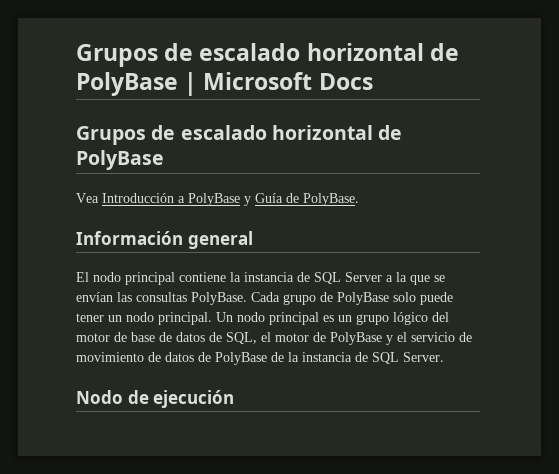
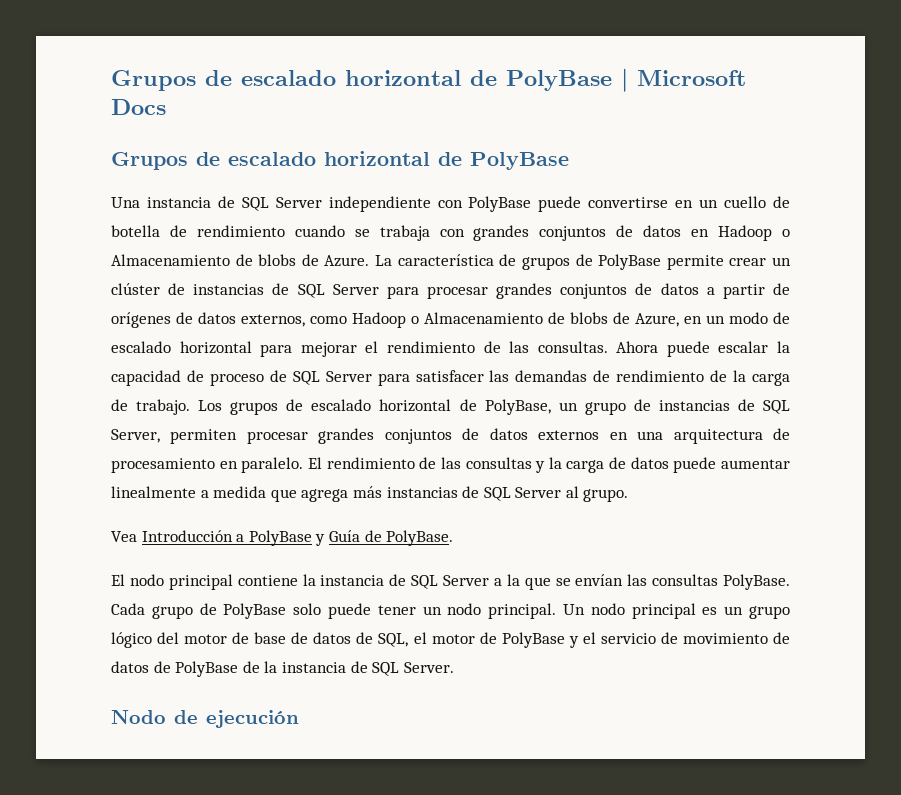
+ Una instancia de SQL Server independiente con PolyBase puede convertirse en un cuello de botella de rendimiento cuando se trabaja con grandes conjuntos de datos en Hadoop o Almacenamiento de blobs de Azure. La característica de grupos de PolyBase permite crear un clúster de instancias de SQL Server para procesar grandes conjuntos de datos a partir de orígenes de datos externos, como Hadoop o Almacenamiento de blobs de Azure, en un modo de escalado horizontal para mejorar el rendimiento de las consultas. Ahora puede escalar la capacidad de proceso de SQL Server para satisfacer las demandas de rendimiento de la carga de trabajo. Los grupos de escalado horizontal de PolyBase, un grupo de instancias de SQL Server, permiten procesar grandes conjuntos de datos externos en una arquitectura de procesamiento en paralelo. El rendimiento de las consultas y la carga de datos puede aumentar linealmente a medida que agrega más instancias de SQL Server al grupo.
- Información general

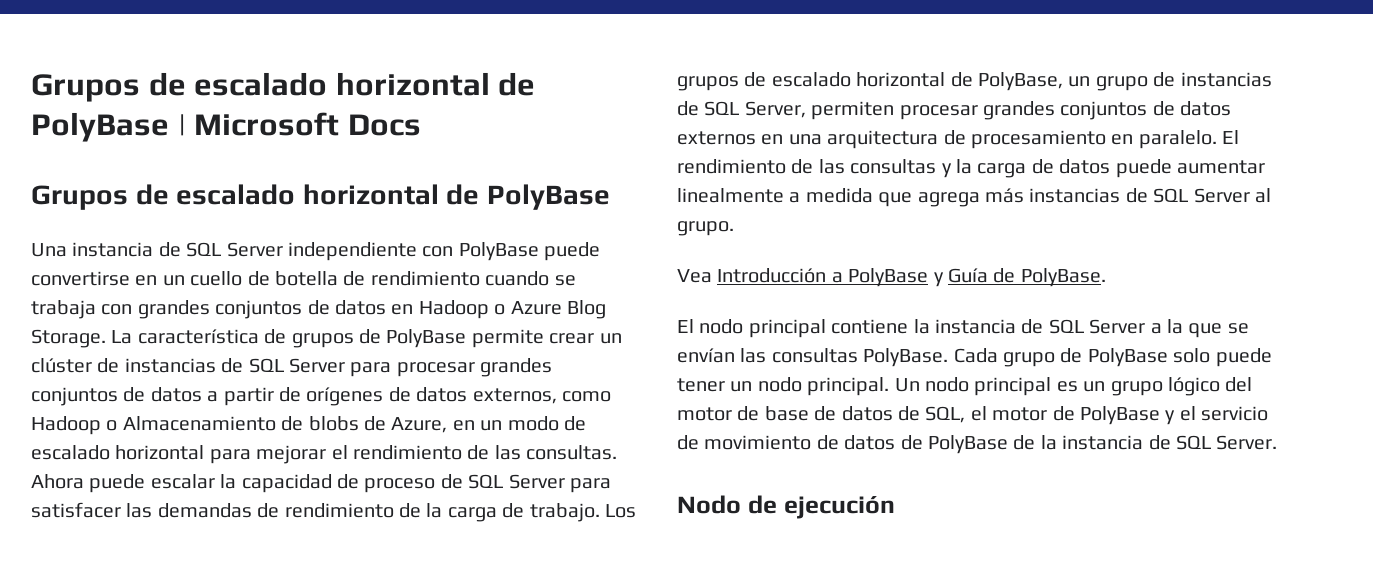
- Una instancia de SQL Server independiente con PolyBase puede convertirse en un cuello de botella de rendimiento cuando se trabaja con grandes conjuntos de datos en Hadoop o Almacenamiento de blobs de Azure.
+ Una instancia de SQL Server independiente con PolyBase puede convertirse en un cuello de botella de rendimiento cuando se trabaja con grandes conjuntos de datos en Hadoop o Azure Blog Storage.

